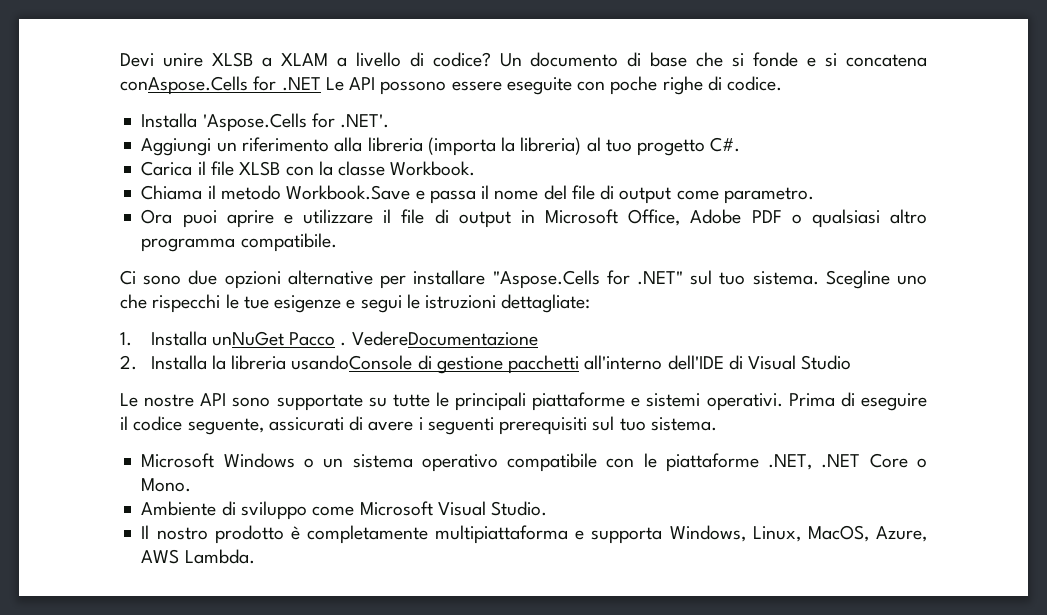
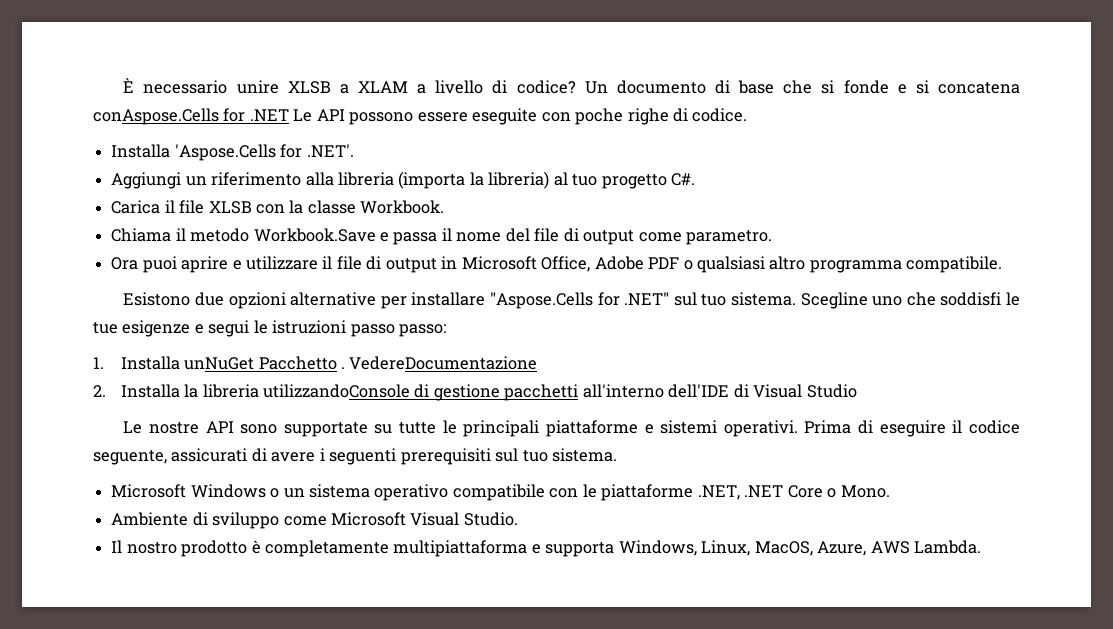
- Devi unire XLSB a XLAM a livello di codice?
+ È necessario unire XLSB a XLAM a livello di codice?
- Ci sono due opzioni alternative per installare "Aspose.Cells for .NET" sul tuo sistema.
+ Esistono due opzioni alternative per installare "Aspose.Cells for .NET" sul tuo sistema.
- Scegline uno che rispecchi le tue esigenze e segui le istruzioni dettagliate:
+ Scegline uno che soddisfi le tue esigenze e segui le istruzioni passo passo:
- 1. Installa unNuGet Pacco .
+ 1. Installa unNuGet Pacchetto .
- 2. Installa la libreria usandoConsole di gestione pacchetti all'interno dell'IDE di Visual Studio
+ 2. Installa la libreria utilizzandoConsole di gestione pacchetti all'interno dell'IDE di Visual Studio

